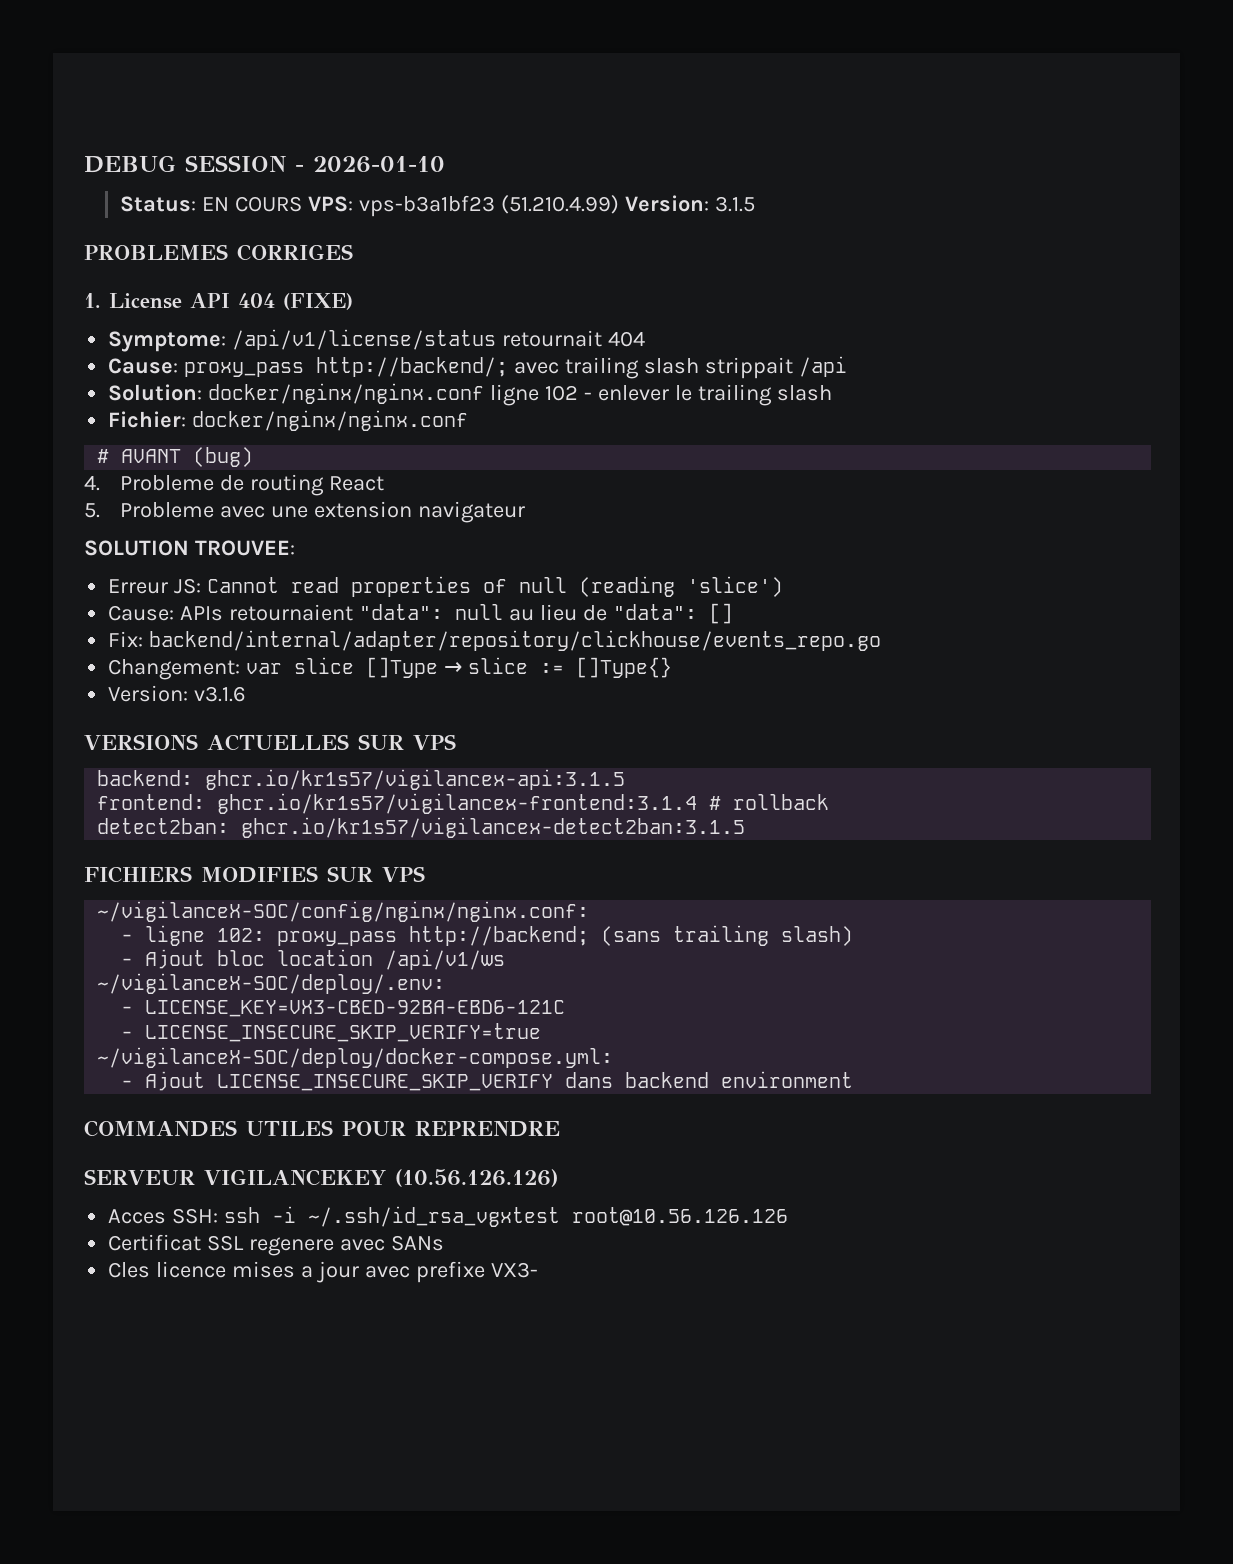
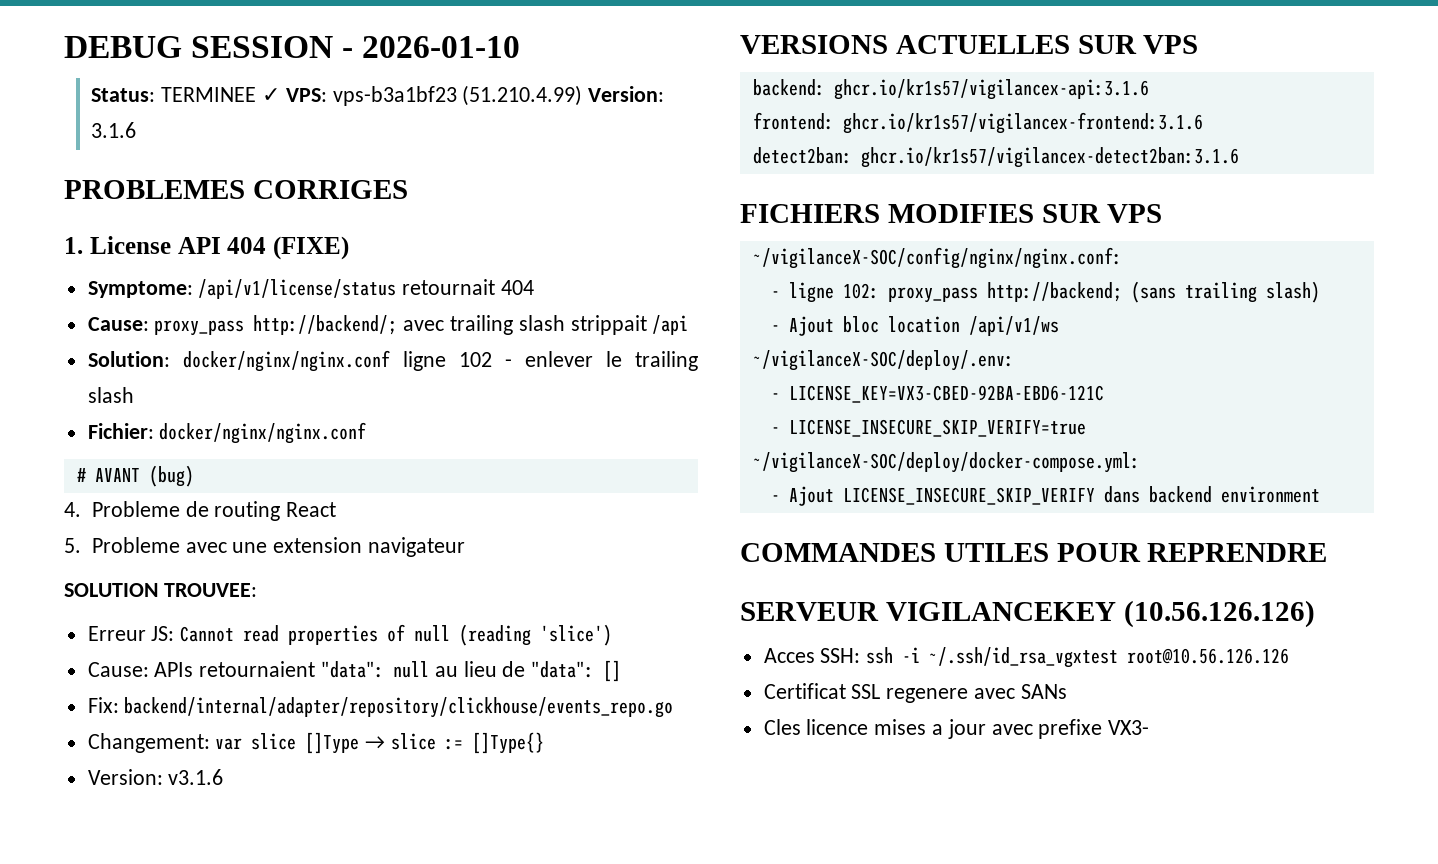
- Status: EN COURS VPS: vps-b3a1bf23 (51.210.4.99) Version: 3.1.5
+ Status: TERMINEE ✓ VPS: vps-b3a1bf23 (51.210.4.99) Version: 3.1.6
- backend: ghcr.io/kr1s57/vigilancex-api:3.1.5
+ backend: ghcr.io/kr1s57/vigilancex-api:3.1.6
- frontend: ghcr.io/kr1s57/vigilancex-frontend:3.1.4 # rollback
+ frontend: ghcr.io/kr1s57/vigilancex-frontend:3.1.6
- detect2ban: ghcr.io/kr1s57/vigilancex-detect2ban:3.1.5
+ detect2ban: ghcr.io/kr1s57/vigilancex-detect2ban:3.1.6

